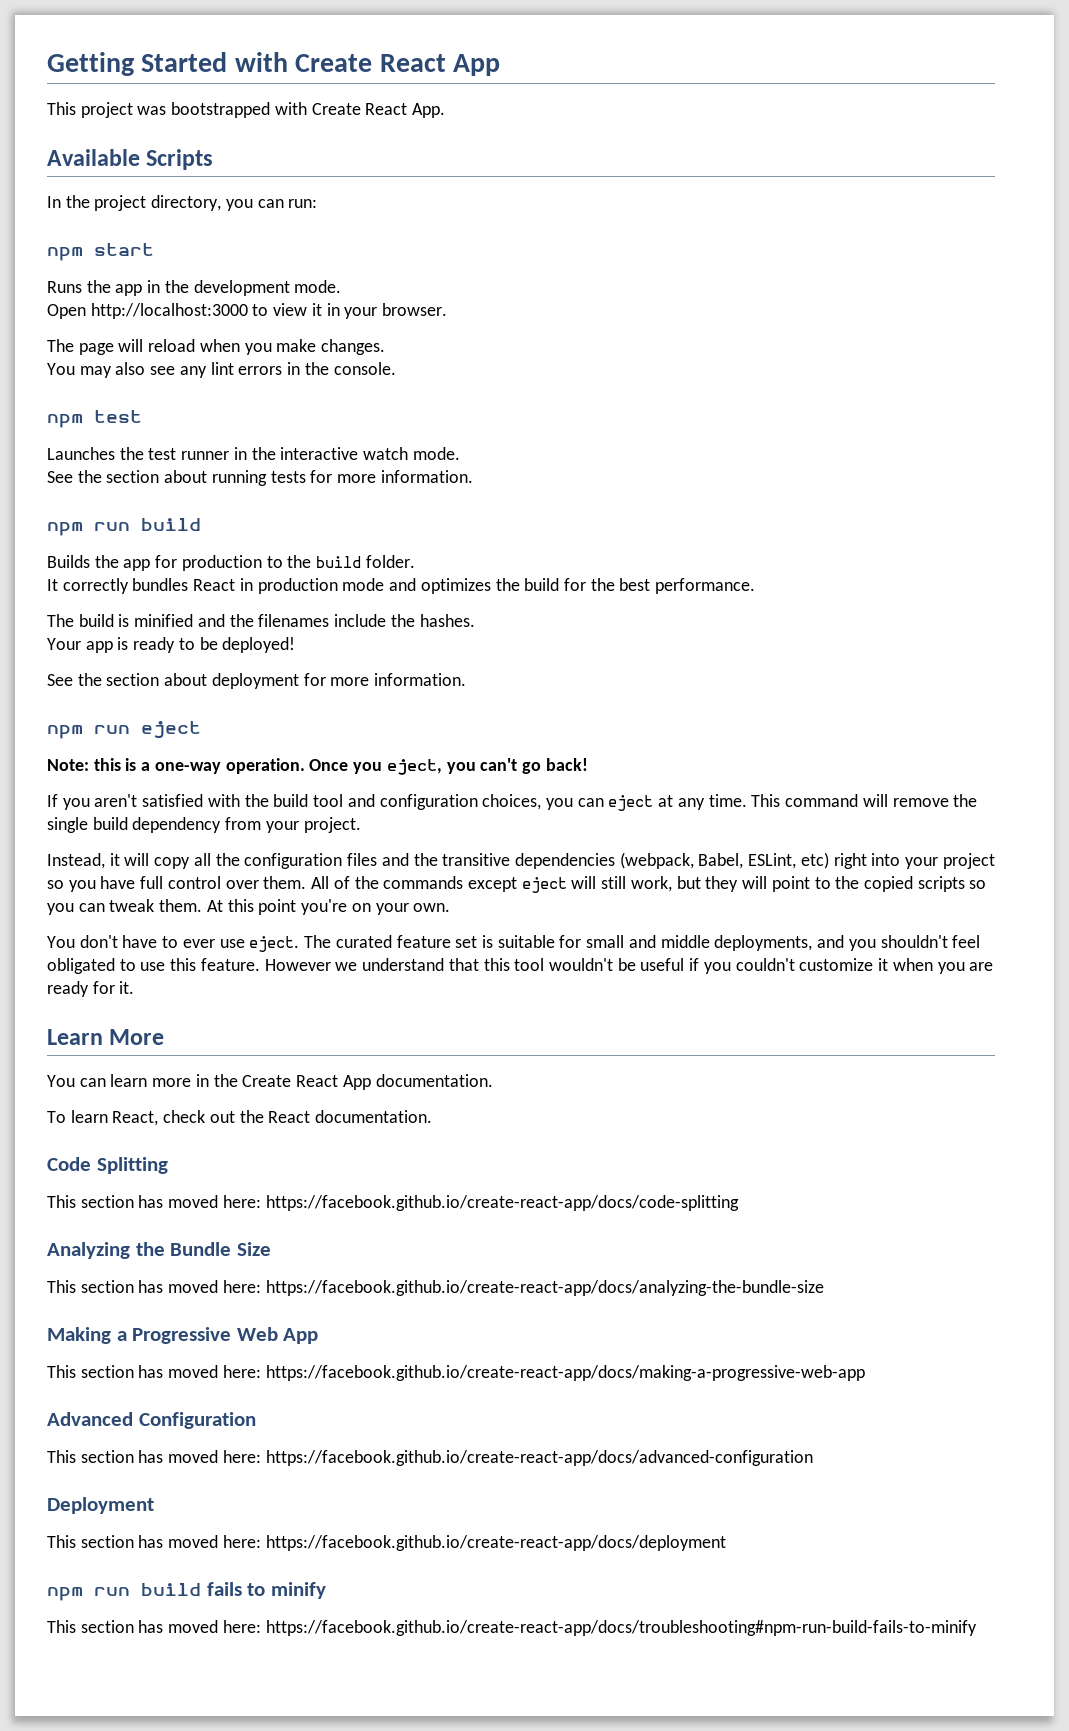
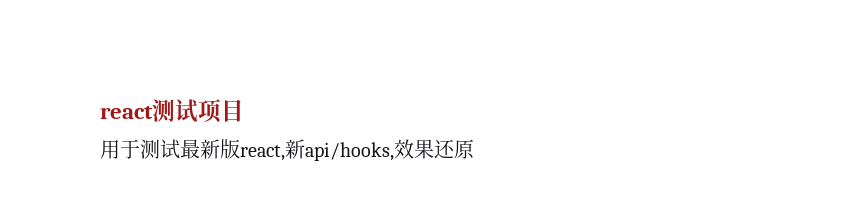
- Getting Started with Create React App
- This project was bootstrapped with Create React App.
- Available Scripts
- In the project directory, you can run:
- npm start
- Runs the app in the development mode.
- Open http://localhost:3000 to view it in your browser.
- The page will reload when you make changes.
- You may also see any lint errors in the console.
- npm test
- Launches the test runner in the interactive watch mode.
- See the section about running tests for more information.
- npm run build
- Builds the app for production to the build folder.
- It correctly bundles React in production mode and optimizes the build for the best performance.
- The build is minified and the filenames include the hashes.
- Your app is ready to be deployed!
- See the section about deployment for more information.
- npm run eject
- Note: this is a one-way operation. Once you eject, you can't go back!
- If you aren't satisfied with the build tool and configuration choices, you can eject at any time. This command will remove the single build dependency from your project.
- Instead, it will copy all the configuration files and the transitive dependencies (webpack, Babel, ESLint, etc) right into your project so you have full control over them. All of the commands except eject will still work, but they will point to the copied scripts so you can tweak them. At this point you're on your own.
- You don't have to ever use eject. The curated feature set is suitable for small and middle deployments, and you shouldn't feel obligated to use this feature. However we understand that this tool wouldn't be useful if you couldn't customize it when you are ready for it.
- Learn More
- You can learn more in the Create React App documentation.
- To learn React, check out the React documentation.
- Code Splitting
- This section has moved here: https://facebook.github.io/create-react-app/docs/code-splitting
- Analyzing the Bundle Size
- This section has moved here: https://facebook.github.io/create-react-app/docs/analyzing-the-bundle-size
- Making a Progressive Web App
- This section has moved here: https://facebook.github.io/create-react-app/docs/making-a-progressive-web-app
- Advanced Configuration
- This section has moved here: https://facebook.github.io/create-react-app/docs/advanced-configuration
- Deployment
- This section has moved here: https://facebook.github.io/create-react-app/docs/deployment
- npm run build fails to minify
- This section has moved here: https://facebook.github.io/create-react-app/docs/troubleshooting#npm-run-build-fails-to-minify
+ react测试项目
+ 用于测试最新版react,新api/hooks,效果还原

